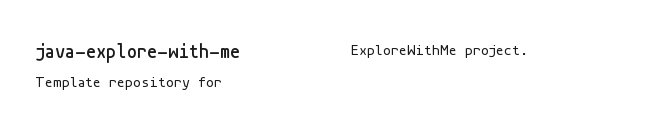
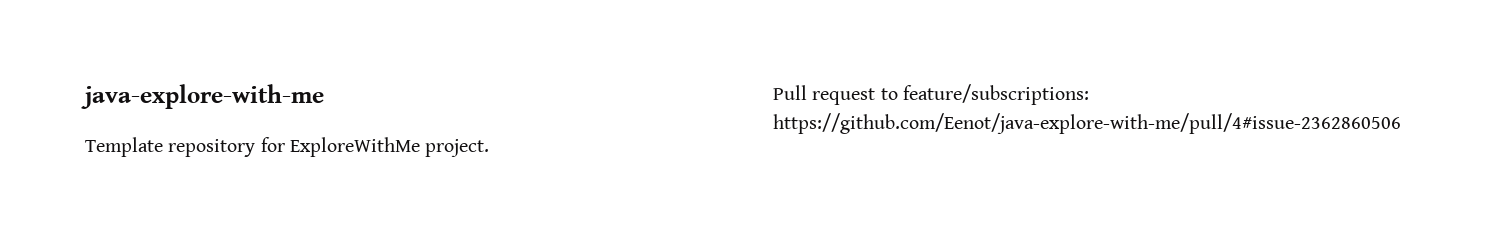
+ Pull request to feature/subscriptions: https://github.com/Eenot/java-explore-with-me/pull/4#issue-2362860506

